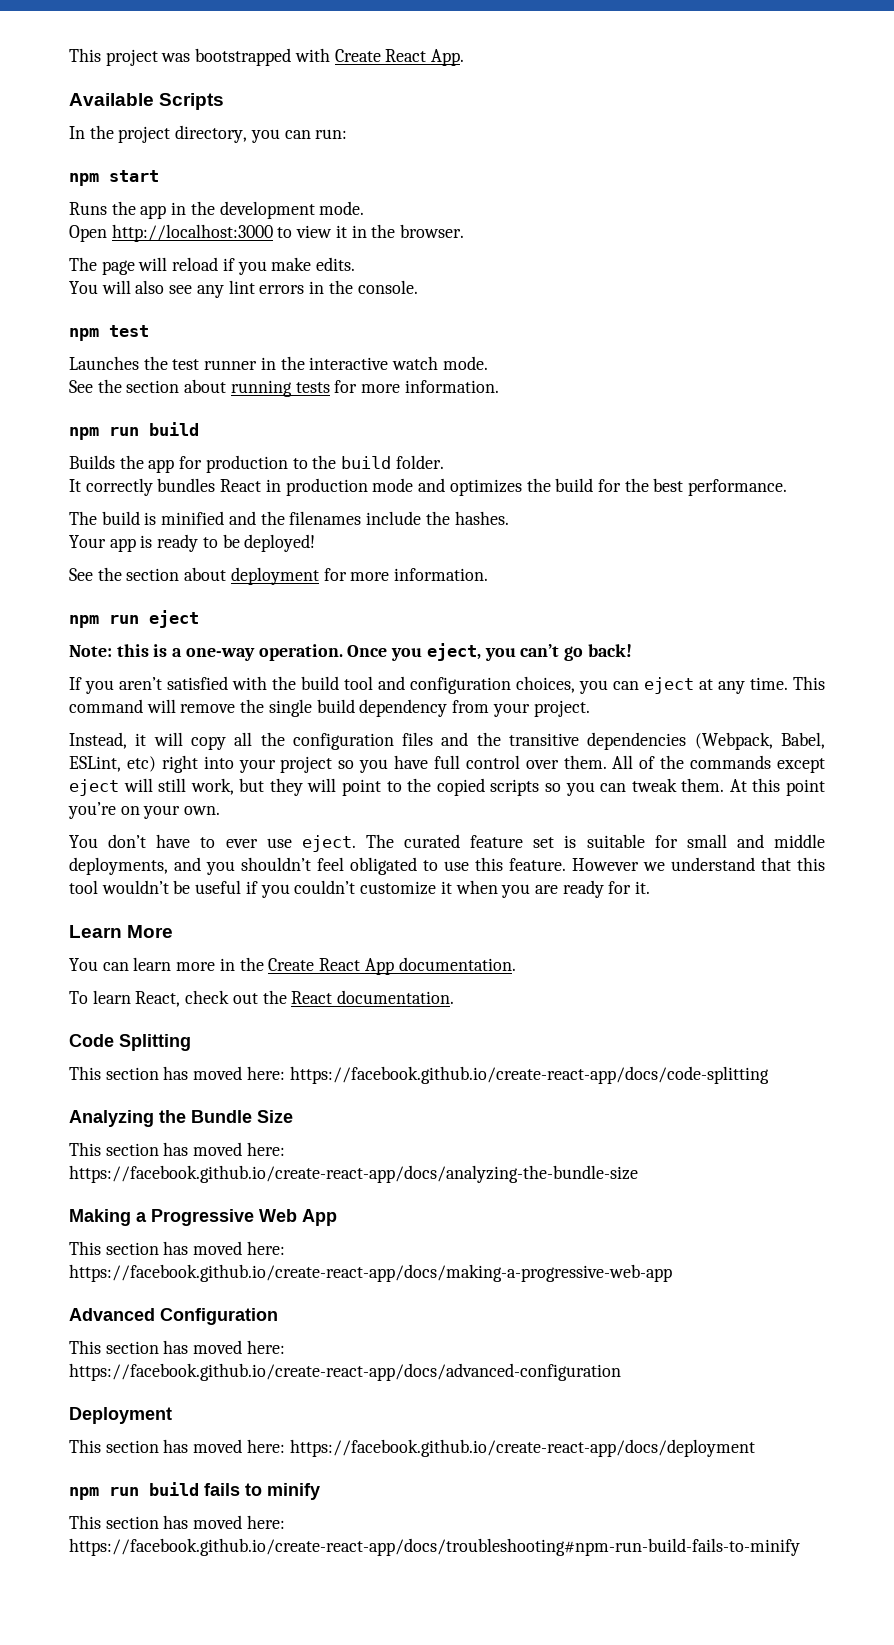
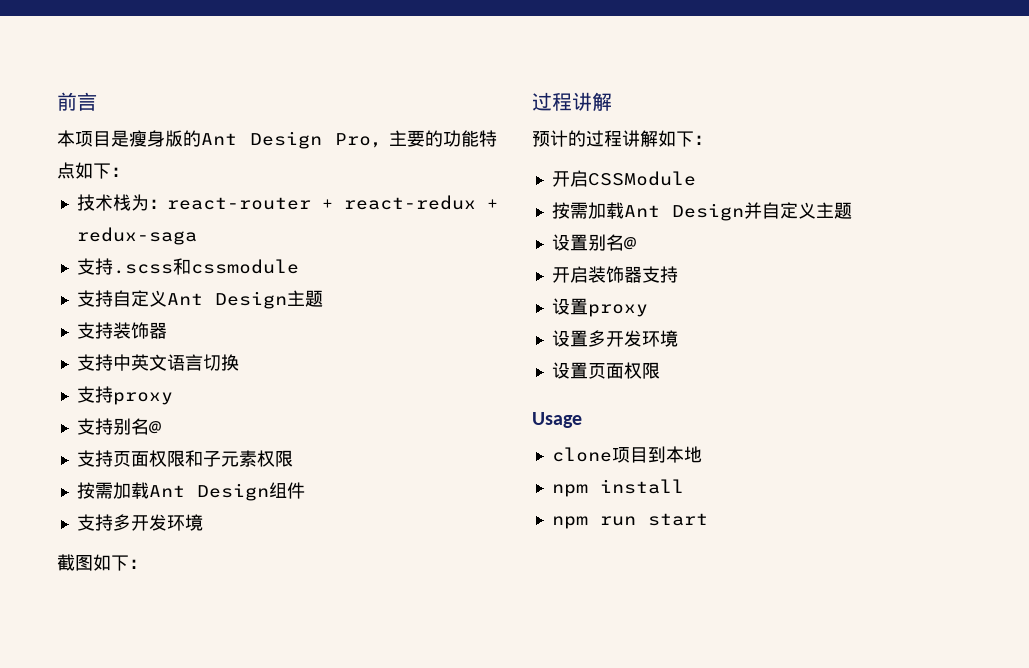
- This project was bootstrapped with Create React App.
- Available Scripts
- In the project directory, you can run:
- npm start
- Runs the app in the development mode.
- Open http://localhost:3000 to view it in the browser.
- The page will reload if you make edits.
- You will also see any lint errors in the console.
- npm test
- Launches the test runner in the interactive watch mode.
- See the section about running tests for more information.
- npm run build
- Builds the app for production to the build folder.
- It correctly bundles React in production mode and optimizes the build for the best performance.
- The build is minified and the filenames include the hashes.
- Your app is ready to be deployed!
- See the section about deployment for more information.
- npm run eject
- Note: this is a one-way operation. Once you eject, you can’t go back!
- If you aren’t satisfied with the build tool and configuration choices, you can eject at any time. This command will remove the single build dependency from your project.
- Instead, it will copy all the configuration files and the transitive dependencies (Webpack, Babel, ESLint, etc) right into your project so you have full control over them. All of the commands except eject will still work, but they will point to the copied scripts so you can tweak them. At this point you’re on your own.
- You don’t have to ever use eject. The curated feature set is suitable for small and middle deployments, and you shouldn’t feel obligated to use this feature. However we understand that this tool wouldn’t be useful if you couldn’t customize it when you are ready for it.
- Learn More
- You can learn more in the Create React App documentation.
- To learn React, check out the React documentation.
- Code Splitting
- This section has moved here: https://facebook.github.io/create-react-app/docs/code-splitting
- Analyzing the Bundle Size
- This section has moved here: https://facebook.github.io/create-react-app/docs/analyzing-the-bundle-size
- Making a Progressive Web App
- This section has moved here: https://facebook.github.io/create-react-app/docs/making-a-progressive-web-app
- Advanced Configuration
- This section has moved here: https://facebook.github.io/create-react-app/docs/advanced-configuration
- Deployment
- This section has moved here: https://facebook.github.io/create-react-app/docs/deployment
- npm run build fails to minify
- This section has moved here: https://facebook.github.io/create-react-app/docs/troubleshooting#npm-run-build-fails-to-minify
+ 前言
+ 本项目是瘦身版的Ant Design Pro，主要的功能特点如下：
+ 技术栈为：react-router + react-redux + redux-saga
+ 支持.scss和cssmodule
+ 支持自定义Ant Design主题
+ 支持装饰器
+ 支持中英文语言切换
+ 支持proxy
+ 支持别名@
+ 支持页面权限和子元素权限
+ 按需加载Ant Design组件
+ 支持多开发环境
+ 截图如下：
+ 过程讲解
+ 预计的过程讲解如下：
+ 开启CSSModule
+ 按需加载Ant Design并自定义主题
+ 设置别名@
+ 开启装饰器支持
+ 设置proxy
+ 设置多开发环境
+ 设置页面权限
+ Usage
+ clone项目到本地
+ npm install
+ npm run start

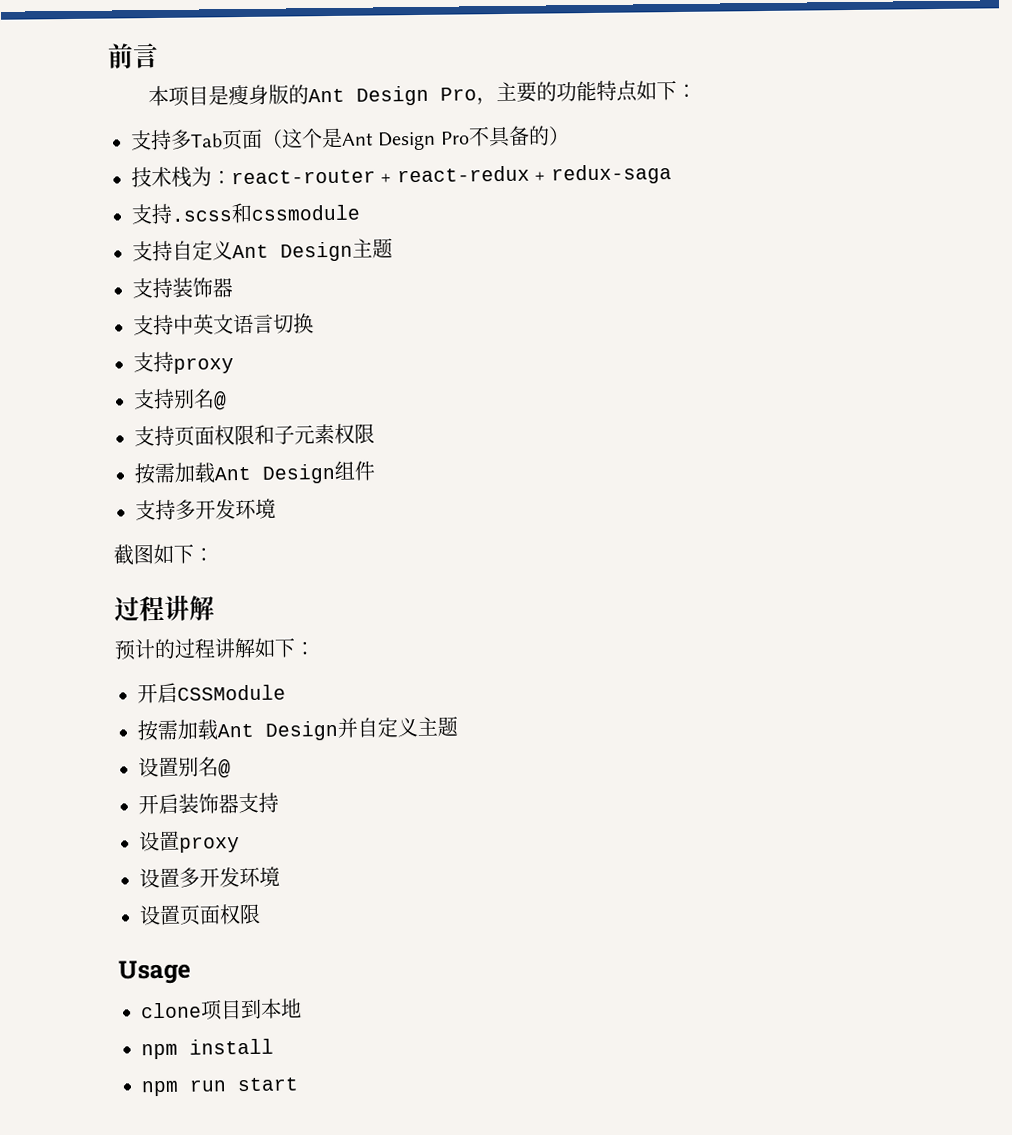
+ 支持多Tab页面（这个是Ant Design Pro不具备的）

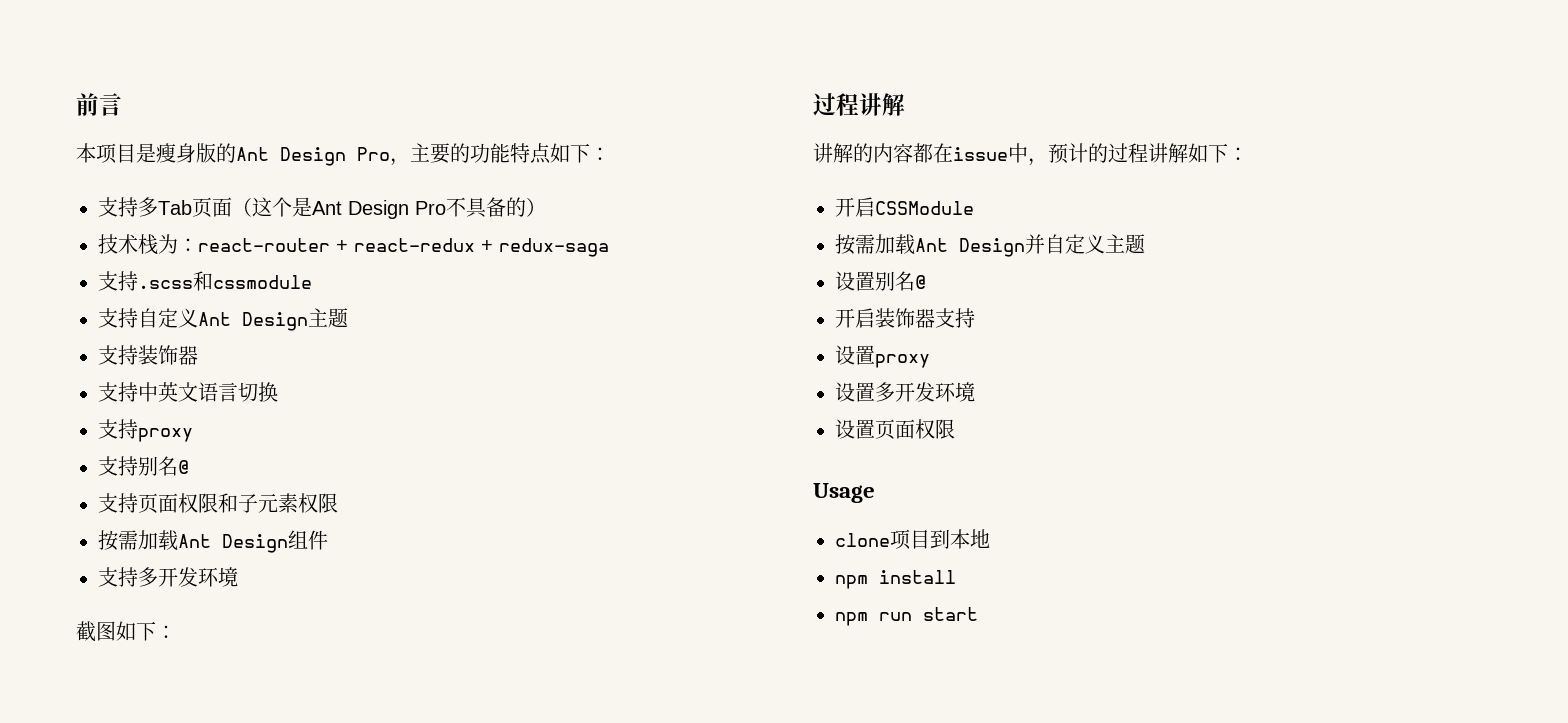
- 预计的过程讲解如下：
+ 讲解的内容都在issue中，预计的过程讲解如下：

